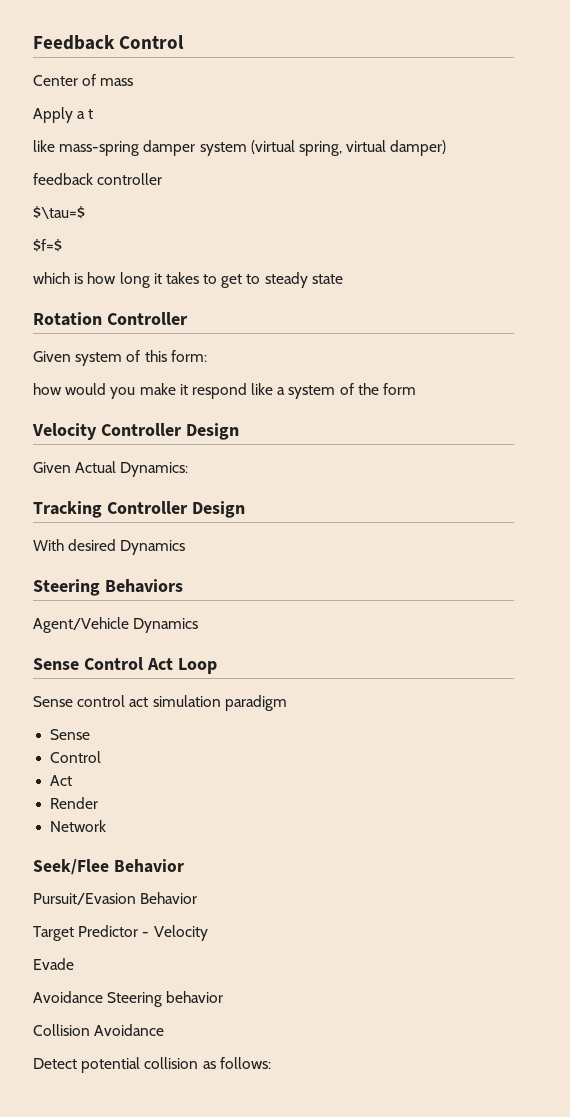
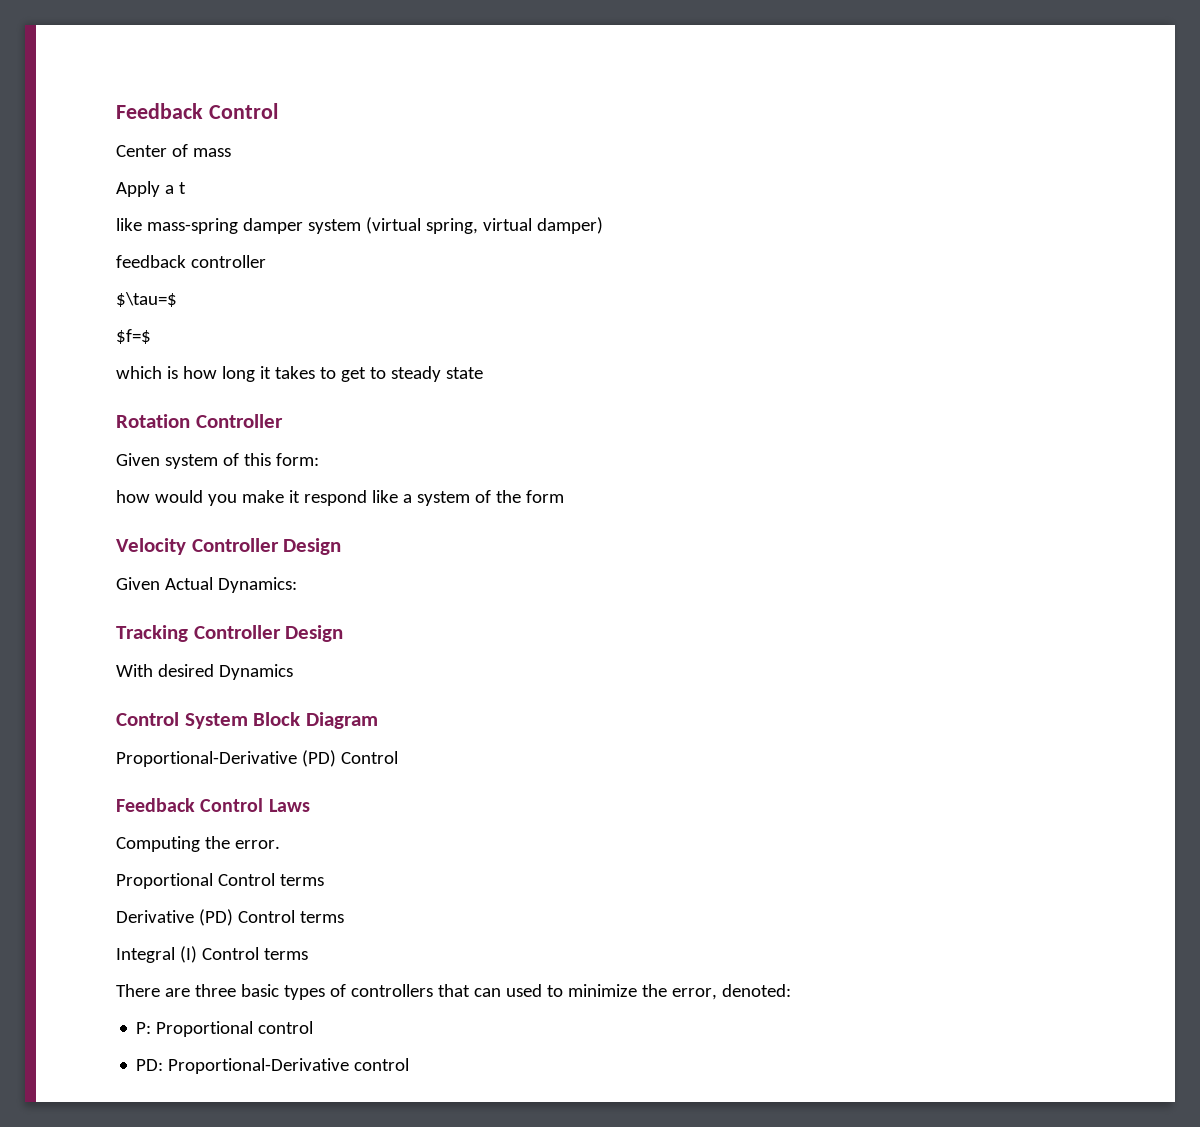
- Steering Behaviors
- Agent/Vehicle Dynamics
- Sense Control Act Loop
- Sense control act simulation paradigm
- Sense
- Control
- Act
- Render
- Network
- Seek/Flee Behavior
- Pursuit/Evasion Behavior
- Target Predictor - Velocity
- Evade
- Avoidance Steering behavior
- Collision Avoidance
- Detect potential collision as follows:
+ Control System Block Diagram
+ Proportional-Derivative (PD) Control
+ Feedback Control Laws
+ Computing the error.
+ Proportional Control terms
+ Derivative (PD) Control terms
+ Integral (I) Control terms
+ There are three basic types of controllers that can used to minimize the error, denoted:
+ P: Proportional control
+ PD: Proportional-Derivative control

